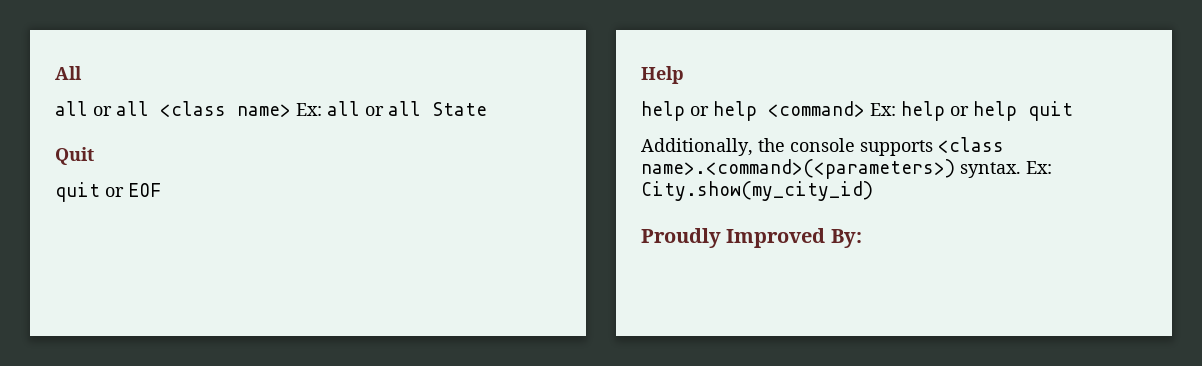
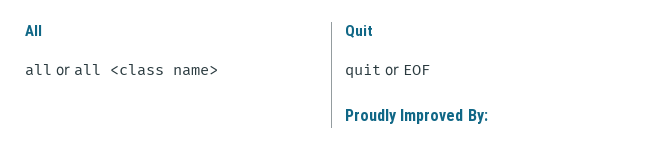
- all or all <class name> Ex: all or all State
+ all or all <class name>
- Help
- help or help <command> Ex: help or help quit
- Additionally, the console supports <class name>.<command>(<parameters>) syntax. Ex: City.show(my_city_id)

